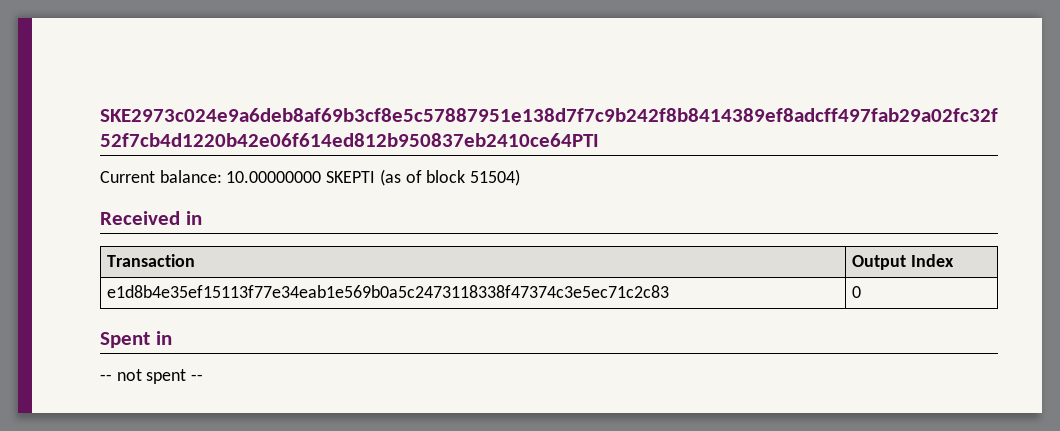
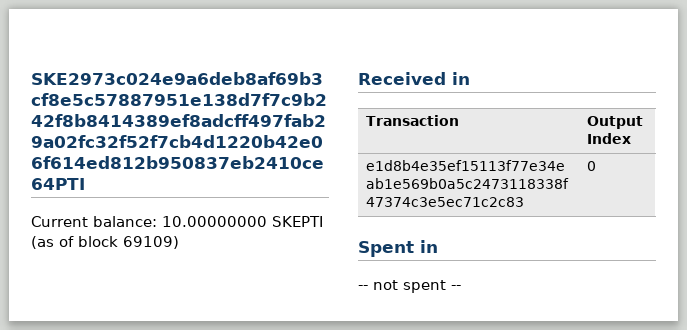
- Current balance: 10.00000000 SKEPTI (as of block 51504)
+ Current balance: 10.00000000 SKEPTI (as of block 69109)

